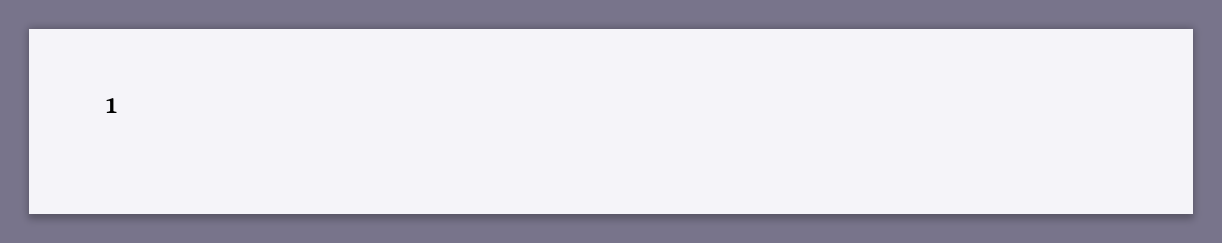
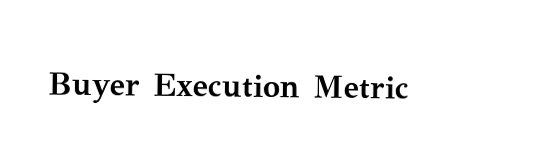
- 1
+ Buyer Execution Metric

